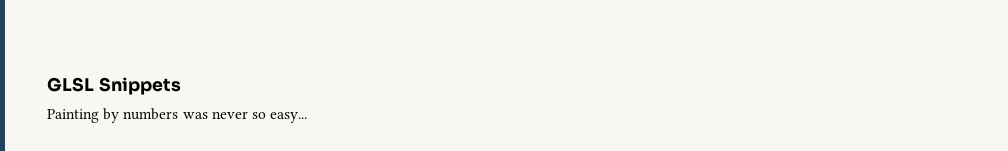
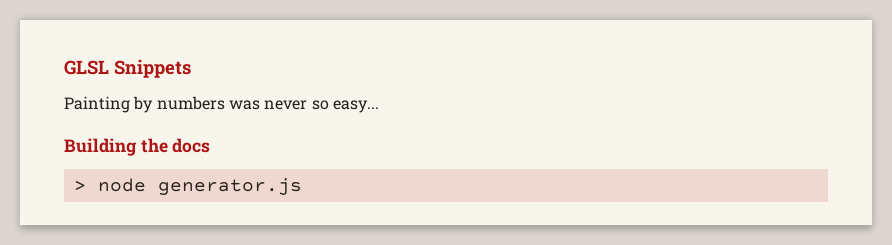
+ Building the docs
+ > node generator.js

